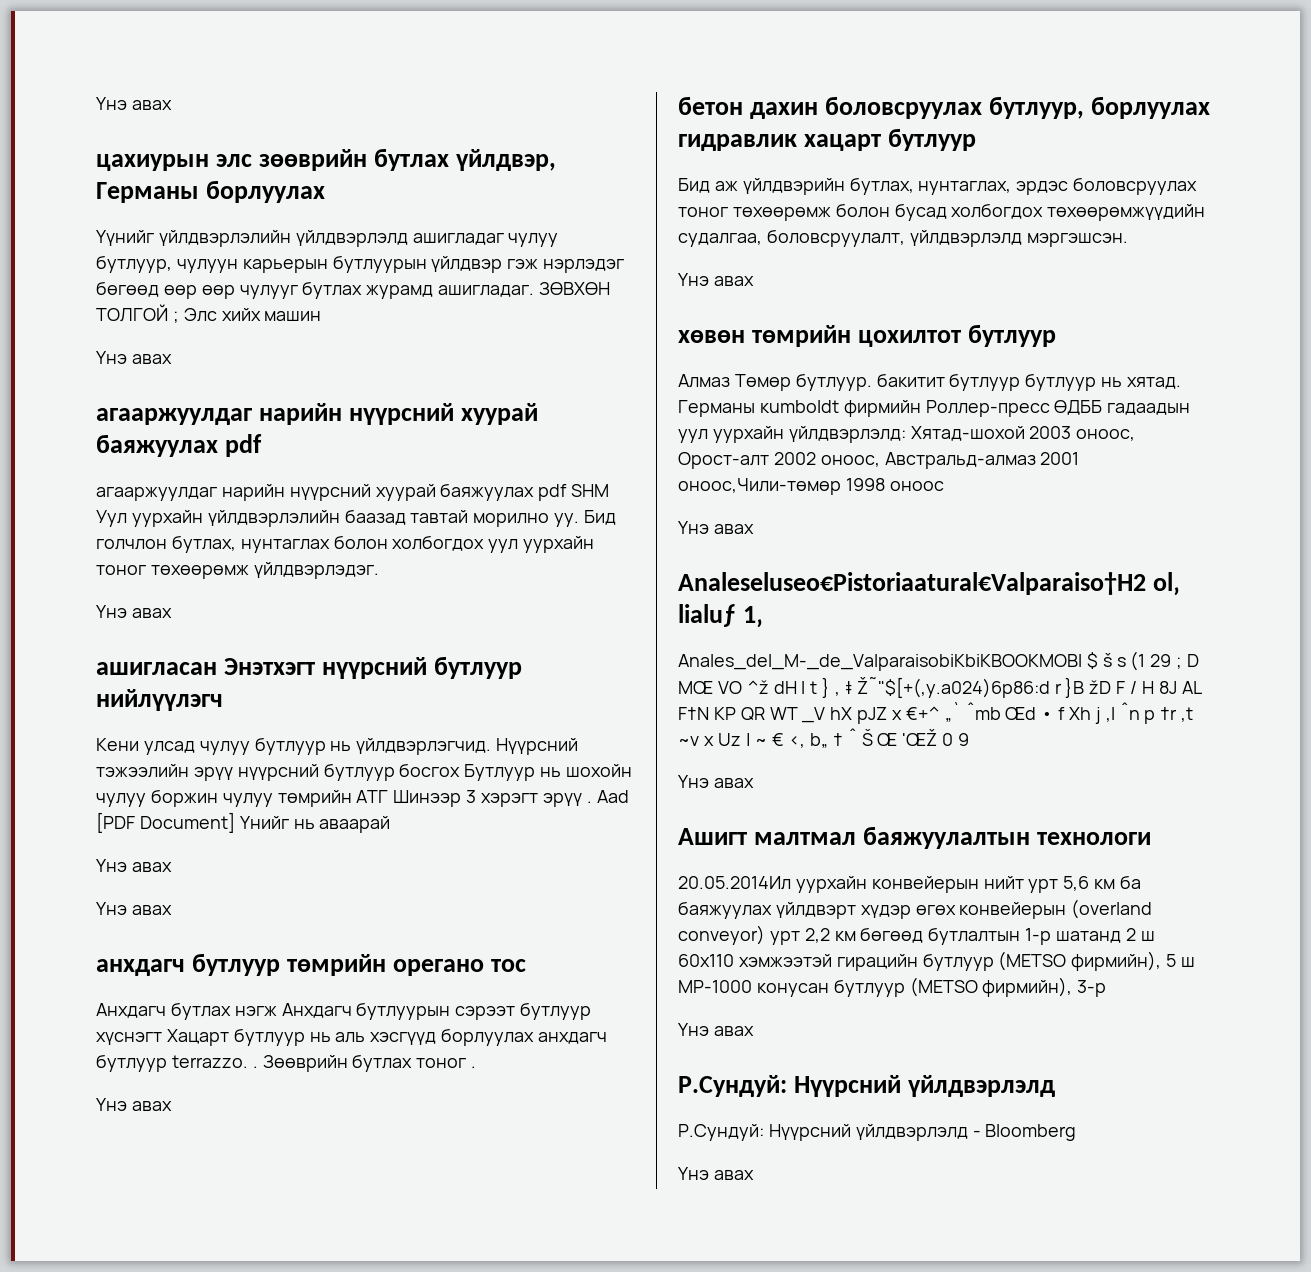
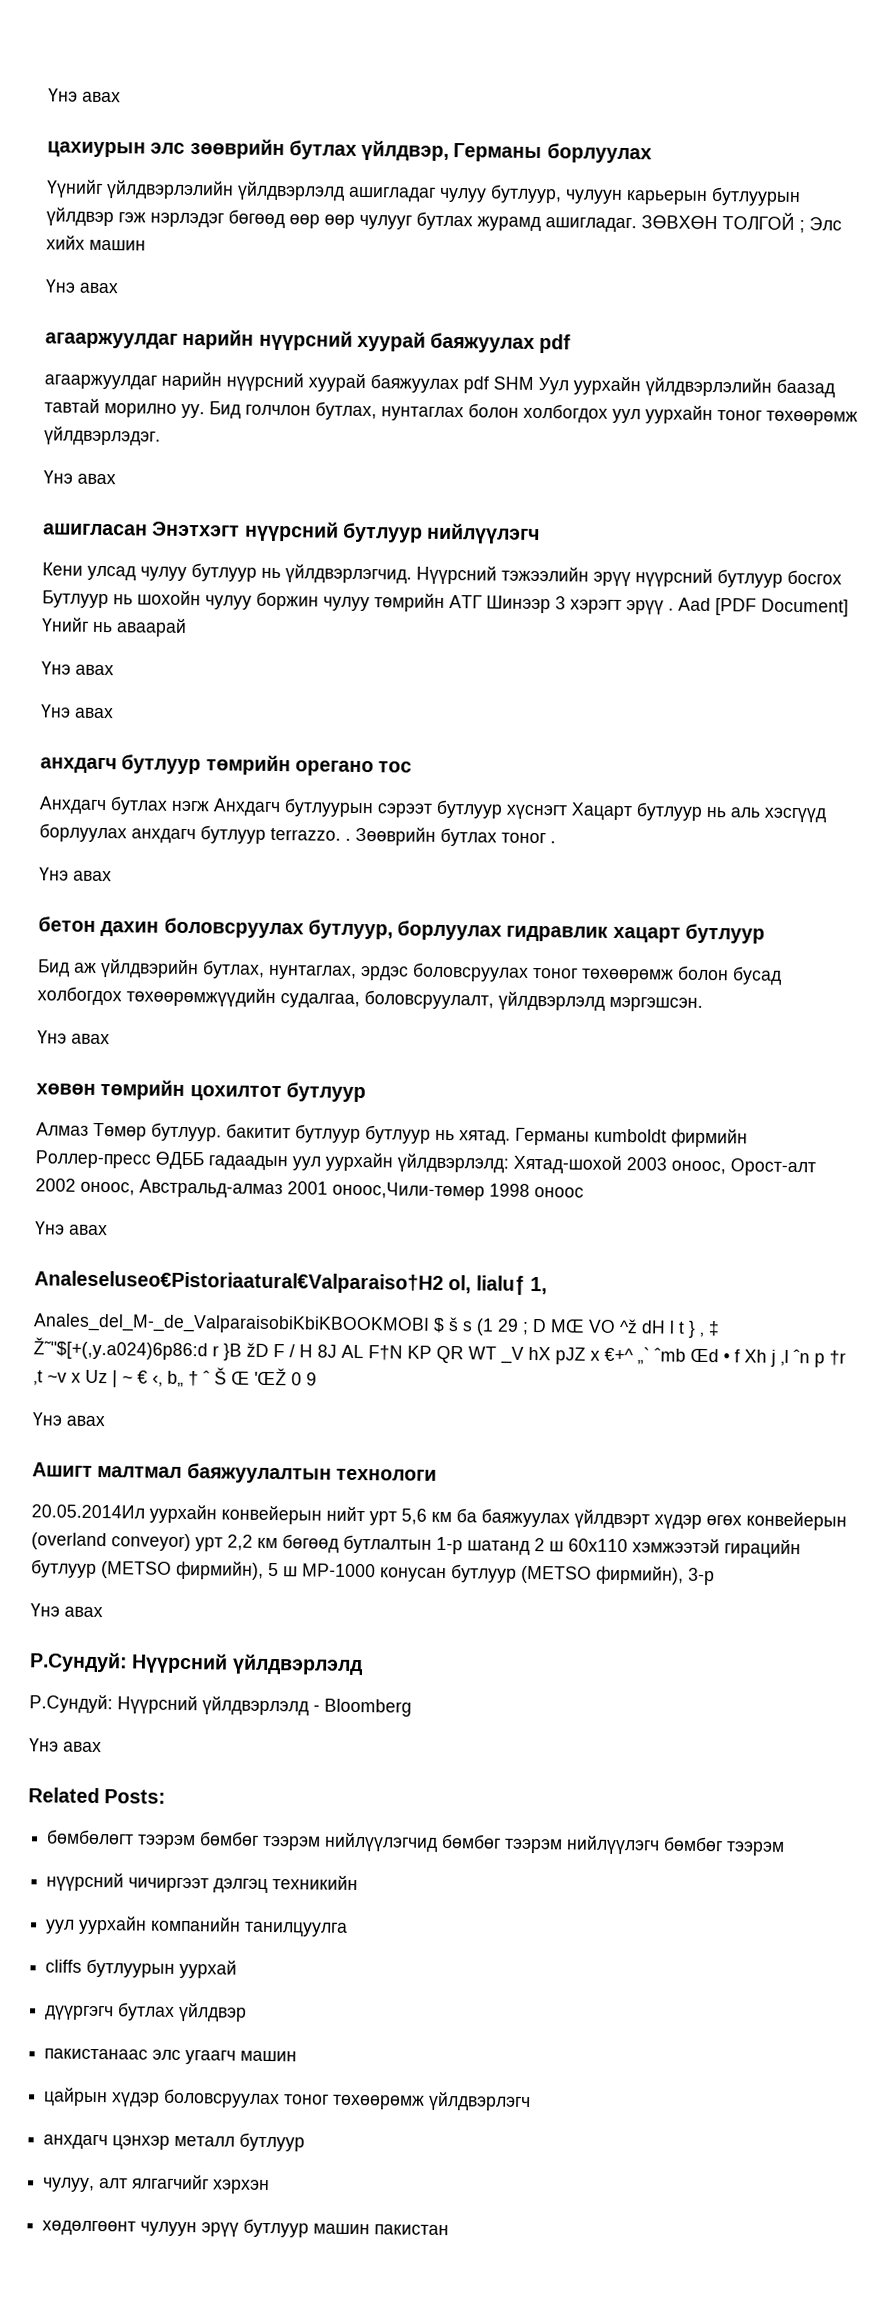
+ Related Posts:
+ бөмбөлөгт тээрэм бөмбөг тээрэм нийлүүлэгчид бөмбөг тээрэм нийлүүлэгч бөмбөг тээрэм
+ нүүрсний чичиргээт дэлгэц техникийн
+ уул уурхайн компанийн танилцуулга
+ cliffs бутлуурын уурхай
+ дүүргэгч бутлах үйлдвэр
+ пакистанаас элс угаагч машин
+ цайрын хүдэр боловсруулах тоног төхөөрөмж үйлдвэрлэгч
+ анхдагч цэнхэр металл бутлуур
+ чулуу, алт ялгагчийг хэрхэн
+ хөдөлгөөнт чулуун эрүү бутлуур машин пакистан

